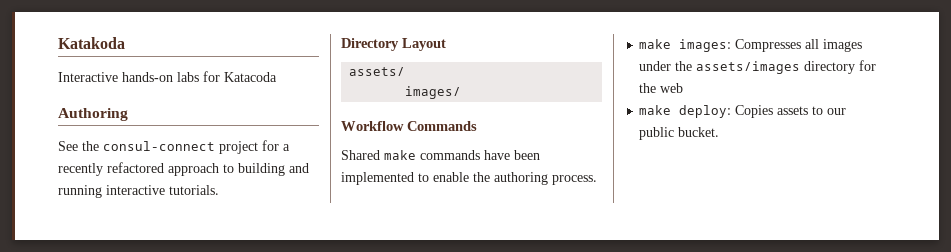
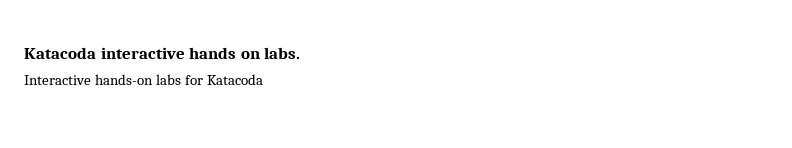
- Katakoda
+ Katacoda interactive hands on labs.
- Authoring
- See the consul-connect project for a recently refactored approach to building and running interactive tutorials.
- Directory Layout
- assets/
- images/
- Workflow Commands
- Shared make commands have been implemented to enable the authoring process.
- make images: Compresses all images under the assets/images directory for the web
- make deploy: Copies assets to our public bucket.

